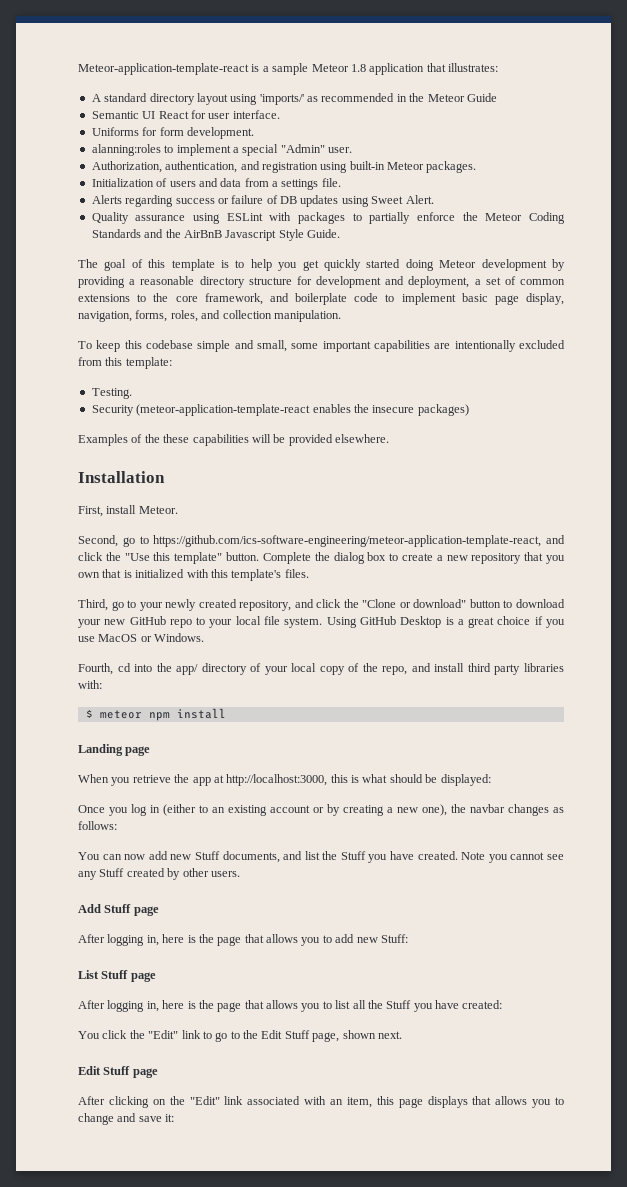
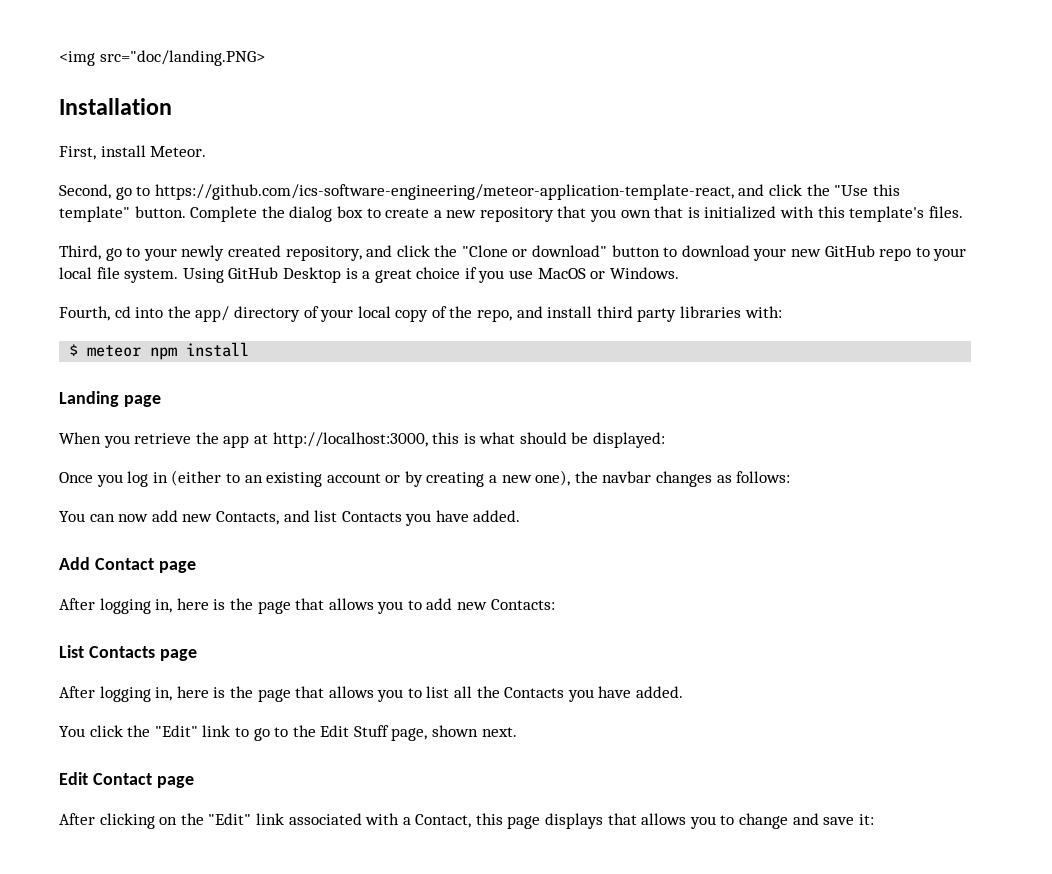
- Meteor-application-template-react is a sample Meteor 1.8 application that illustrates:
- A standard directory layout using 'imports/' as recommended in the Meteor Guide
- Semantic UI React for user interface.
- Uniforms for form development.
- alanning:roles to implement a special "Admin" user.
- Authorization, authentication, and registration using built-in Meteor packages.
- Initialization of users and data from a settings file.
- Alerts regarding success or failure of DB updates using Sweet Alert.
- Quality assurance using ESLint with packages to partially enforce the Meteor Coding Standards and the AirBnB Javascript Style Guide.
- The goal of this template is to help you get quickly started doing Meteor development by providing a reasonable directory structure for development and deployment, a set of common extensions to the core framework, and boilerplate code to implement basic page display, navigation, forms, roles, and collection manipulation.
- To keep this codebase simple and small, some important capabilities are intentionally excluded from this template:
- Testing.
- Security (meteor-application-template-react enables the insecure packages)
- Examples of the these capabilities will be provided elsewhere.
+ <img src="doc/landing.PNG>
- You can now add new Stuff documents, and list the Stuff you have created. Note you cannot see any Stuff created by other users.
+ You can now add new Contacts, and list Contacts you have added.
- Add Stuff page
+ Add Contact page
- After logging in, here is the page that allows you to add new Stuff:
+ After logging in, here is the page that allows you to add new Contacts:
- List Stuff page
+ List Contacts page
- After logging in, here is the page that allows you to list all the Stuff you have created:
+ After logging in, here is the page that allows you to list all the Contacts you have added.
- Edit Stuff page
+ Edit Contact page
- After clicking on the "Edit" link associated with an item, this page displays that allows you to change and save it:
+ After clicking on the "Edit" link associated with a Contact, this page displays that allows you to change and save it:

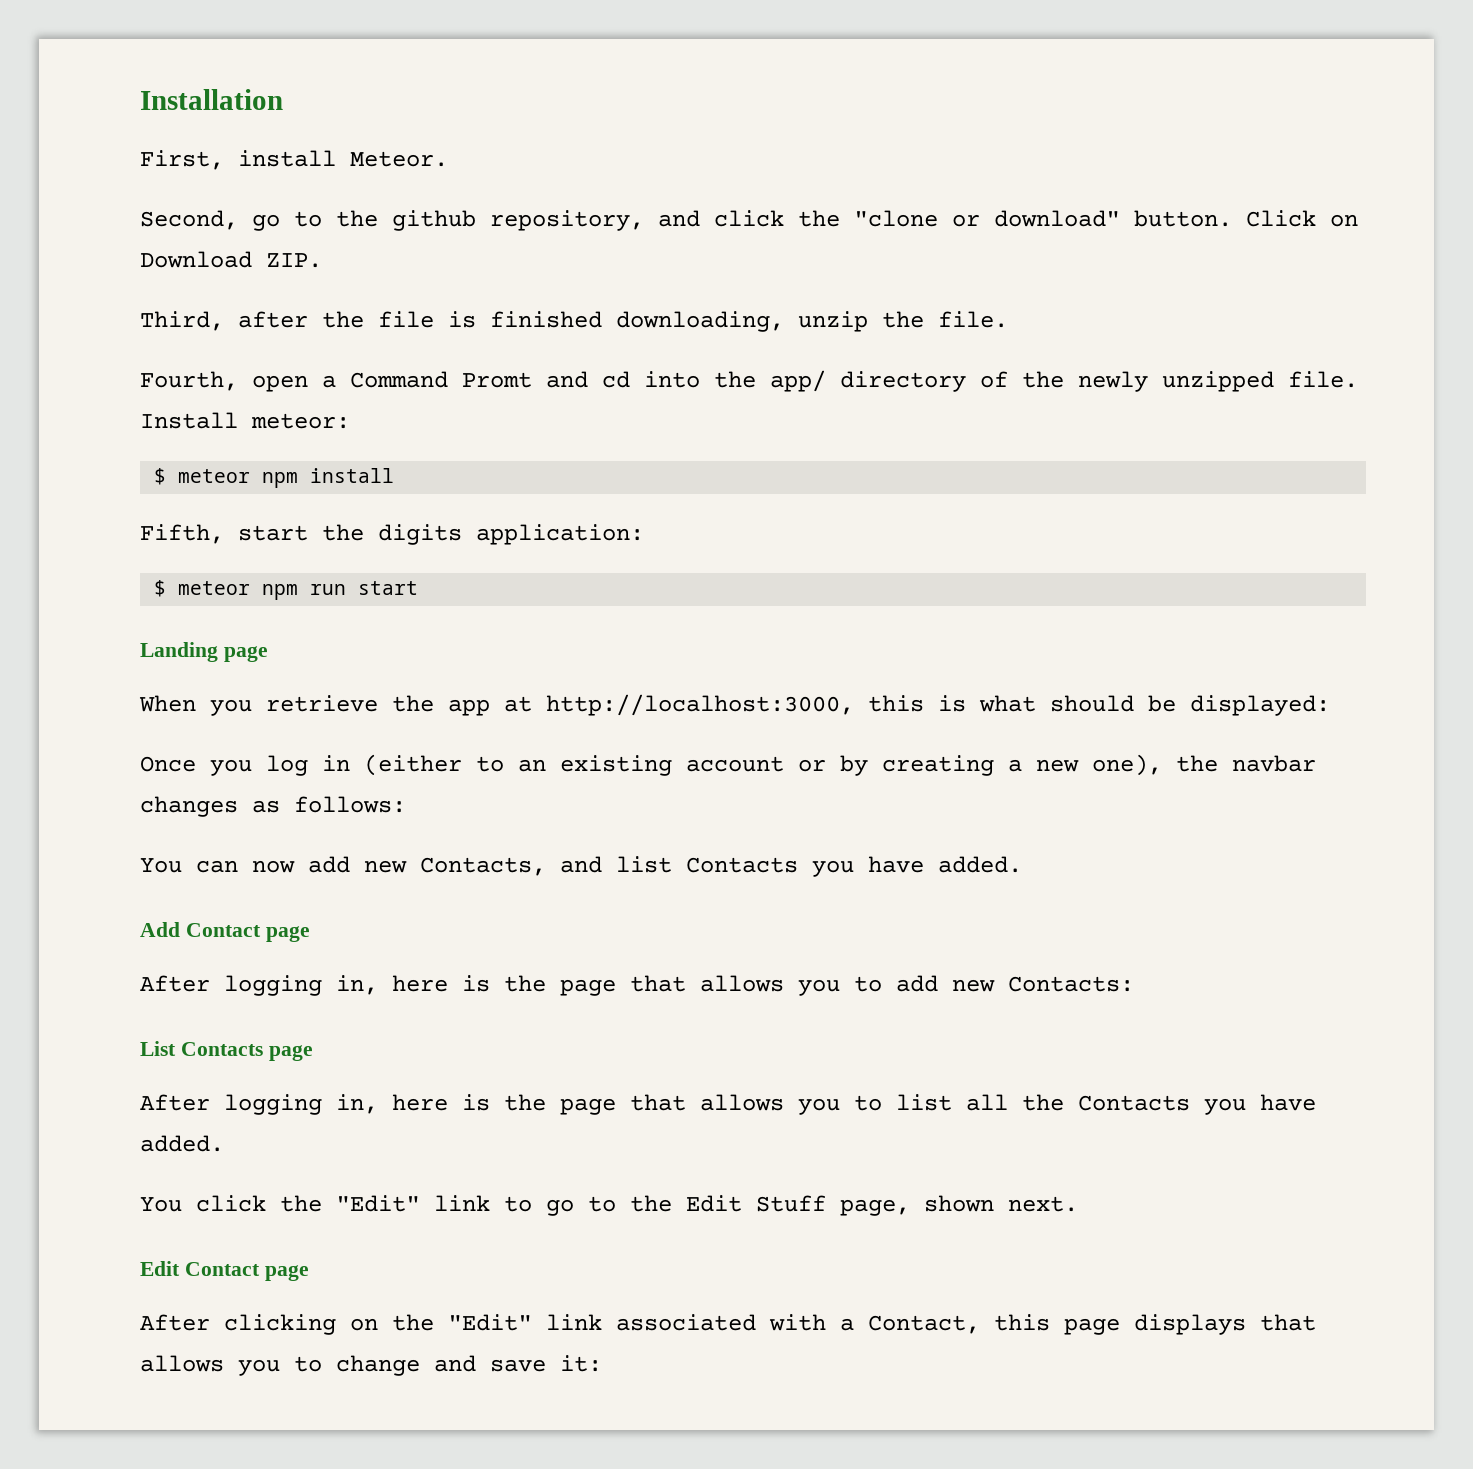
- <img src="doc/landing.PNG>
- Second, go to https://github.com/ics-software-engineering/meteor-application-template-react, and click the "Use this template" button. Complete the dialog box to create a new repository that you own that is initialized with this template's files.
- Third, go to your newly created repository, and click the "Clone or download" button to download your new GitHub repo to your local file system. Using GitHub Desktop is a great choice if you use MacOS or Windows.
- Fourth, cd into the app/ directory of your local copy of the repo, and install third party libraries with:
+ Second, go to the github repository, and click the "clone or download" button. Click on Download ZIP.
+ Third, after the file is finished downloading, unzip the file.
+ Fourth, open a Command Promt and cd into the app/ directory of the newly unzipped file. Install meteor:
  $ meteor npm install
+ Fifth, start the digits application:
+ $ meteor npm run start

